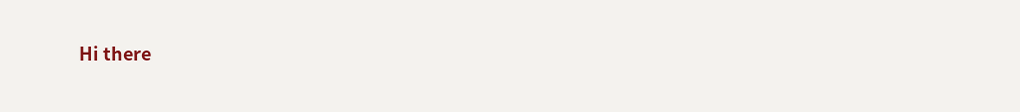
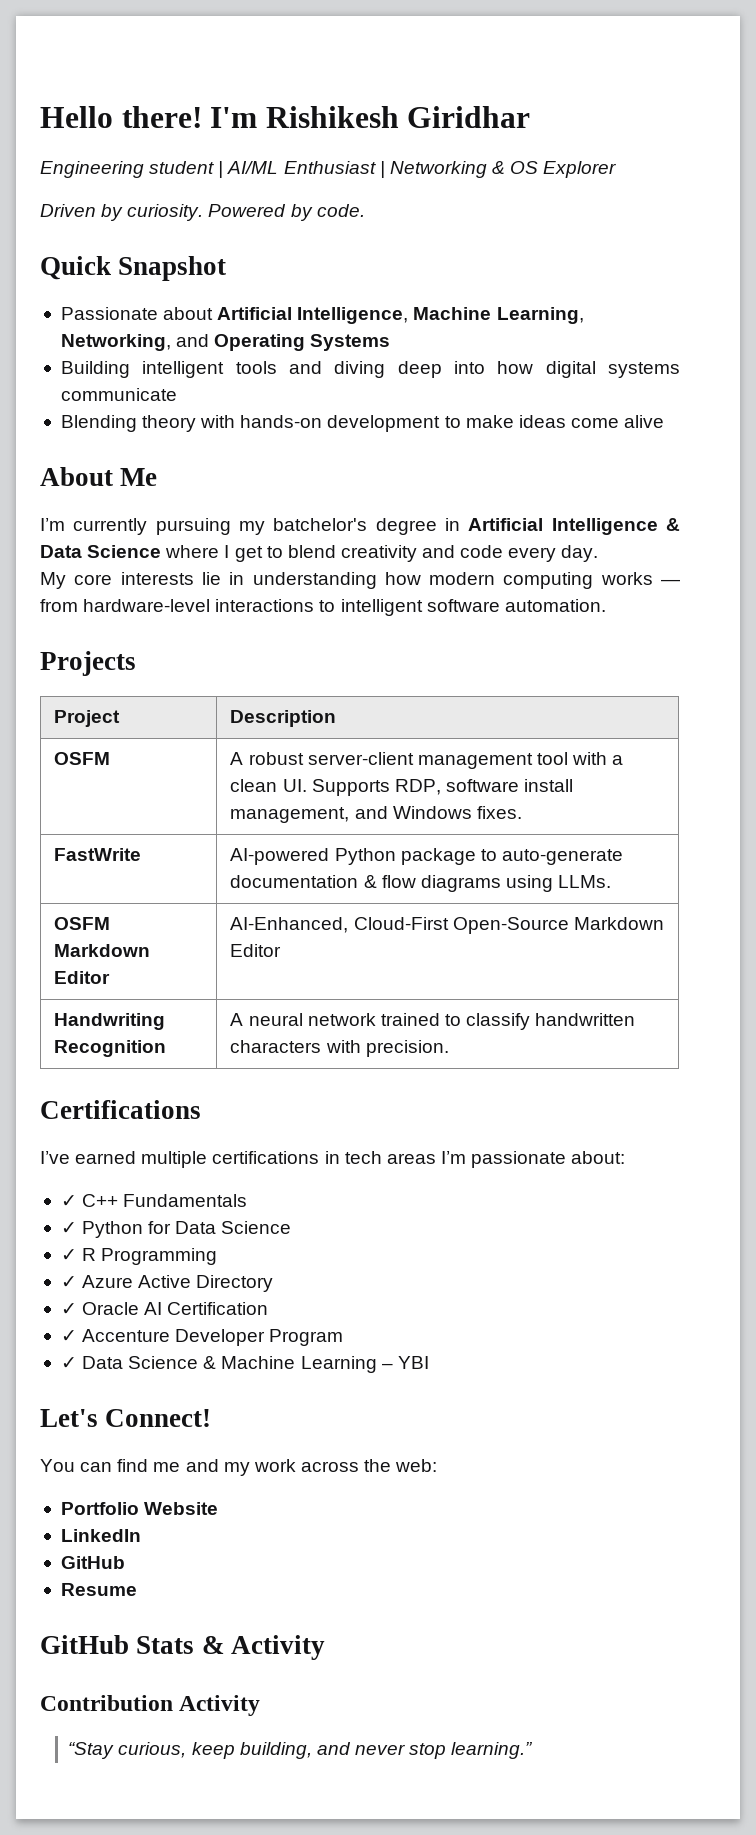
- Hi there
+ Hello there! I'm Rishikesh Giridhar
+ Engineering student | AI/ML Enthusiast | Networking & OS Explorer
+ Driven by curiosity. Powered by code.
+ Quick Snapshot
+ Passionate about Artificial Intelligence, Machine Learning, Networking, and Operating Systems
+ Building intelligent tools and diving deep into how digital systems communicate
+ Blending theory with hands-on development to make ideas come alive
+ About Me
+ I’m currently pursuing my batchelor's degree in Artificial Intelligence & Data Science where I get to blend creativity and code every day.
+ My core interests lie in understanding how modern computing works — from hardware-level interactions to intelligent software automation.
+ Projects
+ Project | Description
+ OSFM | A robust server-client management tool with a clean UI. Supports RDP, software install management, and Windows fixes.
+ FastWrite | AI-powered Python package to auto-generate documentation & flow diagrams using LLMs.
+ OSFM Markdown Editor | AI-Enhanced, Cloud-First Open-Source Markdown Editor
+ Handwriting Recognition | A neural network trained to classify handwritten characters with precision.
+ Certifications
+ I’ve earned multiple certifications in tech areas I’m passionate about:
+ ✓ C++ Fundamentals
+ ✓ Python for Data Science
+ ✓ R Programming
+ ✓ Azure Active Directory
+ ✓ Oracle AI Certification
+ ✓ Accenture Developer Program
+ ✓ Data Science & Machine Learning – YBI
+ Let's Connect!
+ You can find me and my work across the web:
+ Portfolio Website
+ LinkedIn
+ GitHub
+ Resume
+ GitHub Stats & Activity
+ Contribution Activity
+ “Stay curious, keep building, and never stop learning.”

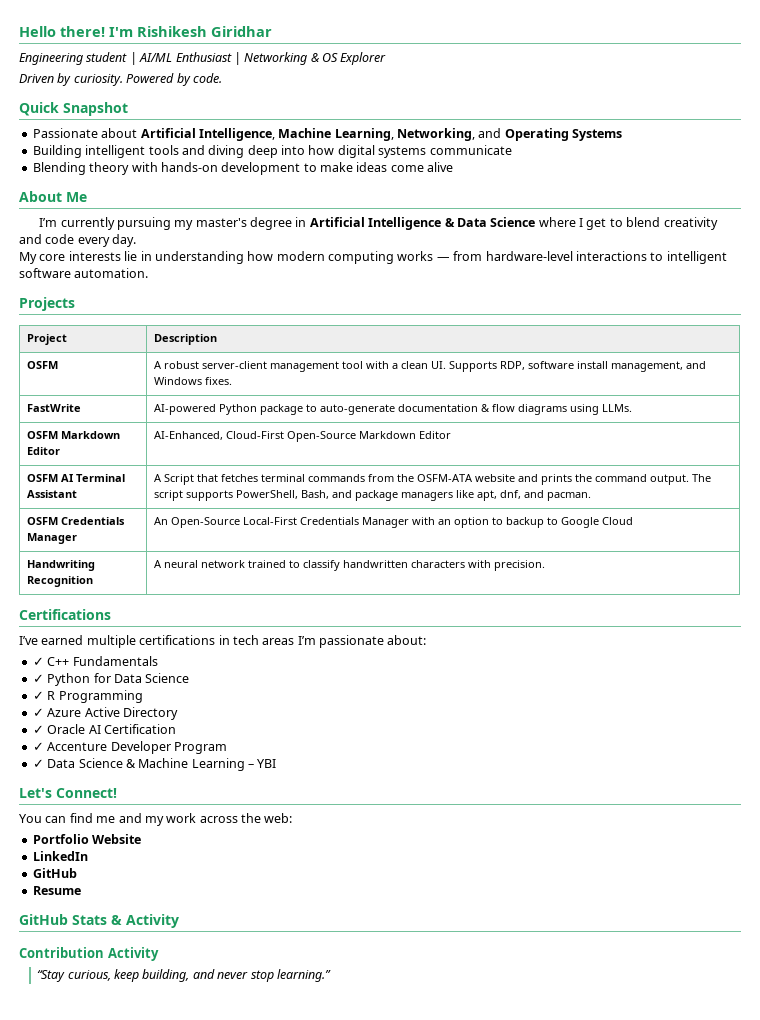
- I’m currently pursuing my batchelor's degree in Artificial Intelligence & Data Science where I get to blend creativity and code every day.
+ I’m currently pursuing my master's degree in Artificial Intelligence & Data Science where I get to blend creativity and code every day.
+ OSFM AI Terminal Assistant | A Script that fetches terminal commands from the OSFM-ATA website and prints the command output. The script supports PowerShell, Bash, and package managers like apt, dnf, and pacman.
+ OSFM Credentials Manager | An Open-Source Local-First Credentials Manager with an option to backup to Google Cloud

